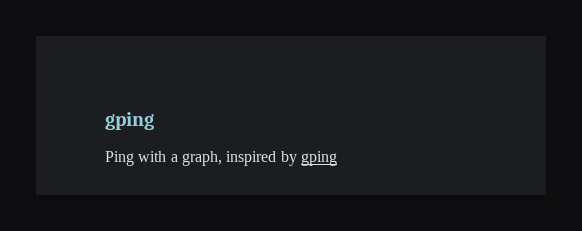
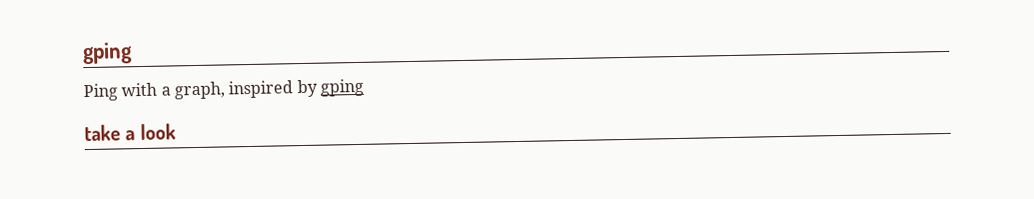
+ take a look

